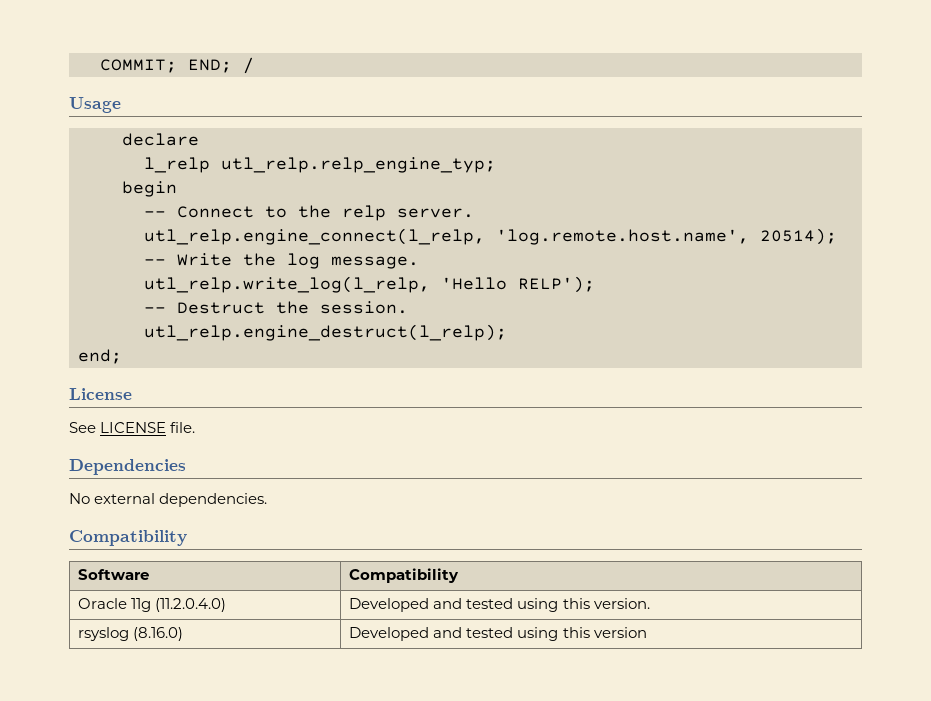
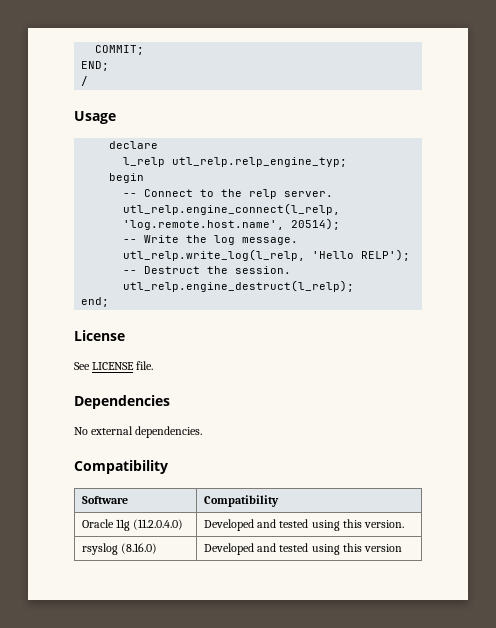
- COMMIT; END; /
+ COMMIT;
+ END;
+ /

